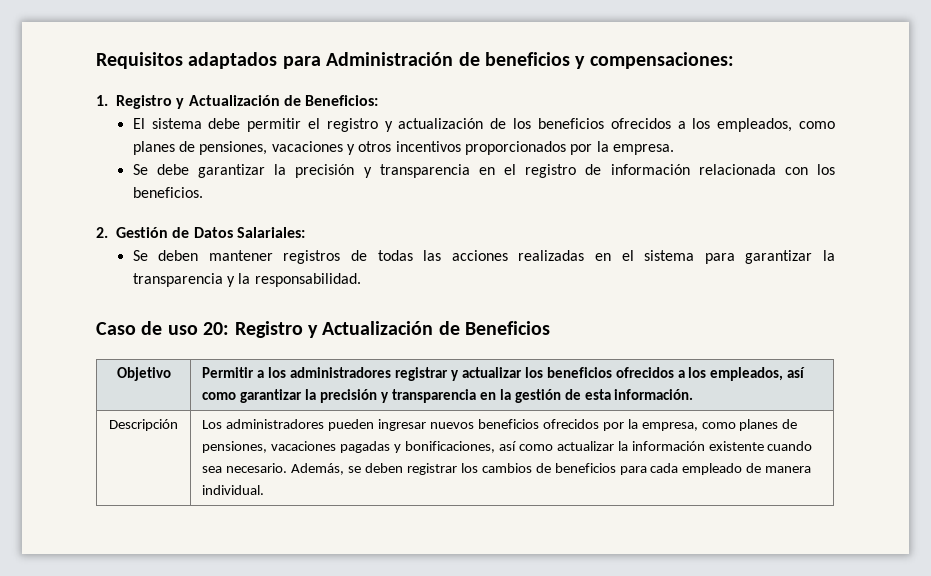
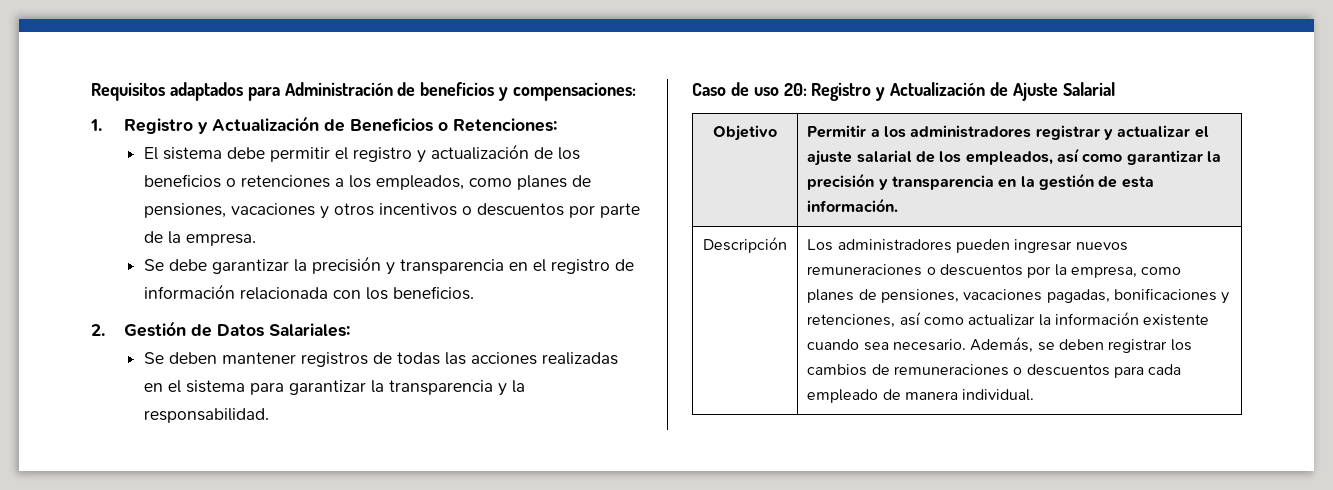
- 1. Registro y Actualización de Beneficios:
+ 1. Registro y Actualización de Beneficios o Retenciones:
- El sistema debe permitir el registro y actualización de los beneficios ofrecidos a los empleados, como planes de pensiones, vacaciones y otros incentivos proporcionados por la empresa.
+ El sistema debe permitir el registro y actualización de los beneficios o retenciones a los empleados, como planes de pensiones, vacaciones y otros incentivos o descuentos por parte de la empresa.
- Caso de uso 20: Registro y Actualización de Beneficios
+ Caso de uso 20: Registro y Actualización de Ajuste Salarial
- Objetivo | Permitir a los administradores registrar y actualizar los beneficios ofrecidos a los empleados, así como garantizar la precisión y transparencia en la gestión de esta información.
+ Objetivo | Permitir a los administradores registrar y actualizar el ajuste salarial de los empleados, así como garantizar la precisión y transparencia en la gestión de esta información.
- Los administradores pueden ingresar nuevos beneficios ofrecidos por la empresa, como planes de pensiones, vacaciones pagadas y bonificaciones, así como actualizar la información existente cuando sea necesario.
+ Los administradores pueden ingresar nuevos remuneraciones o descuentos por la empresa, como planes de pensiones, vacaciones pagadas, bonificaciones y retenciones, así como actualizar la información existente cuando sea necesario.
- Además, se deben registrar los cambios de beneficios para cada empleado de manera individual.
+ Además, se deben registrar los cambios de remuneraciones o descuentos para cada empleado de manera individual.

